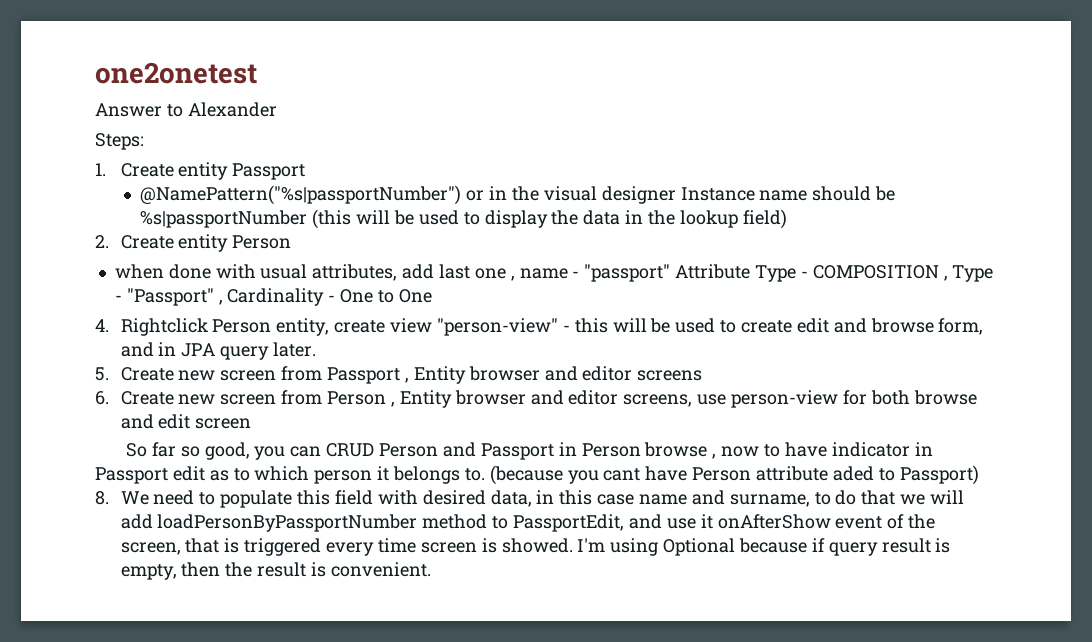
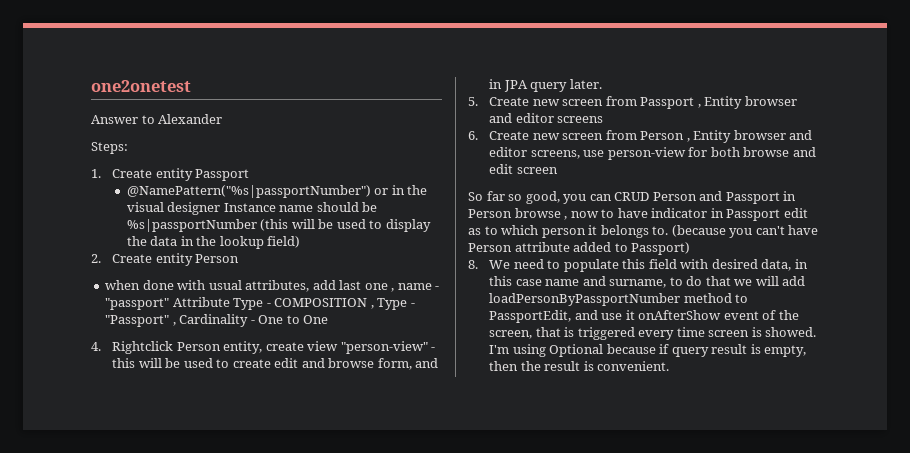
- (because you cant have Person attribute aded to Passport)
+ (because you can't have Person attribute added to Passport)

